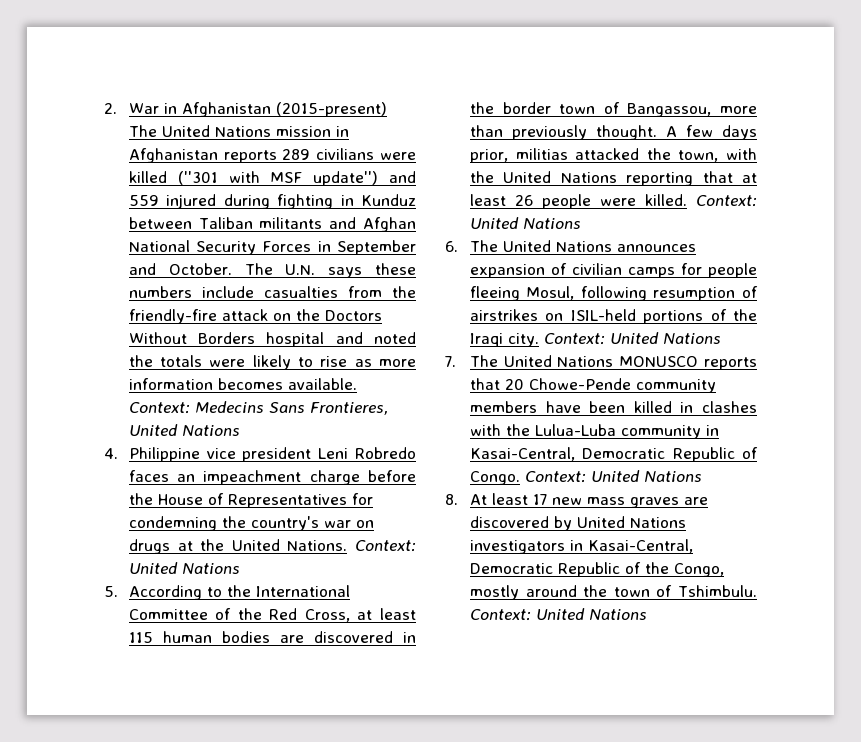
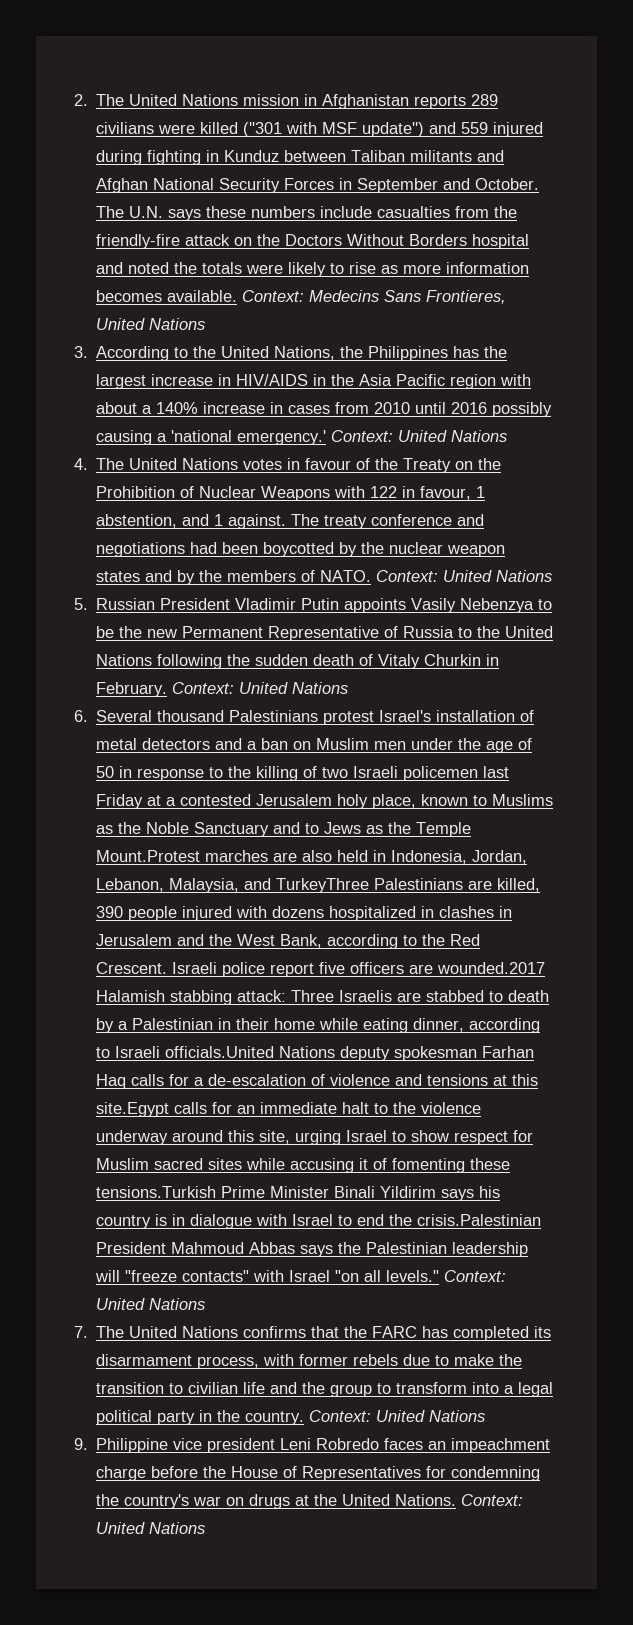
- 2. War in Afghanistan (2015-present) The United Nations mission in Afghanistan reports 289 civilians were killed (''301 with MSF update'') and 559 injured during fighting in Kunduz between Taliban militants and Afghan National Security Forces in September and October.
+ 2. The United Nations mission in Afghanistan reports 289 civilians were killed (''301 with MSF update'') and 559 injured during fighting in Kunduz between Taliban militants and Afghan National Security Forces in September and October.
- 4. Philippine vice president Leni Robredo faces an impeachment charge before the House of Representatives for condemning the country's war on drugs at the United Nations.
+ 3. According to the United Nations, the Philippines has the largest increase in HIV/AIDS in the Asia Pacific region with about a 140% increase in cases from 2010 until 2016 possibly causing a 'national emergency.' Context: United Nations
+ 4. The United Nations votes in favour of the Treaty on the Prohibition of Nuclear Weapons with 122 in favour, 1 abstention, and 1 against. The treaty conference and negotiations had been boycotted by the nuclear weapon states and by the members of NATO. Context: United Nations
+ 5. Russian President Vladimir Putin appoints Vasily Nebenzya to be the new Permanent Representative of Russia to the United Nations following the sudden death of Vitaly Churkin in February. Context: United Nations
+ 6. Several thousand Palestinians protest Israel's installation of metal detectors and a ban on Muslim men under the age of 50 in response to the killing of two Israeli policemen last Friday at a contested Jerusalem holy place, known to Muslims as the Noble Sanctuary and to Jews as the Temple Mount.Protest marches are also held in Indonesia, Jordan, Lebanon, Malaysia, and TurkeyThree Palestinians are killed, 390 people injured with dozens hospitalized in clashes in Jerusalem and the West Bank, according to the Red Crescent. Israeli police report five officers are wounded.2017 Halamish stabbing attack: Three Israelis are stabbed to death by a Palestinian in their home while eating dinner, according to Israeli officials.United Nations deputy spokesman Farhan Haq calls for a de-escalation of violence and tensions at this site.Egypt calls for an immediate halt to the violence underway around this site, urging Israel to show respect for Muslim sacred sites while accusing it of fomenting these tensions.Turkish Prime Minister Binali Yildirim says his country is in dialogue with Israel to end the crisis.Palestinian President Mahmoud Abbas says the Palestinian leadership will "freeze contacts" with Israel "on all levels." Context: United Nations
+ 7. The United Nations confirms that the FARC has completed its disarmament process, with former rebels due to make the transition to civilian life and the group to transform into a legal political party in the country. Context: United Nations
+ 9. Philippine vice president Leni Robredo faces an impeachment charge before the House of Representatives for condemning the country's war on drugs at the United Nations.
- 5. According to the International Committee of the Red Cross, at least 115 human bodies are discovered in the border town of Bangassou, more than previously thought. A few days prior, militias attacked the town, with the United Nations reporting that at least 26 people were killed. Context: United Nations
- 6. The United Nations announces expansion of civilian camps for people fleeing Mosul, following resumption of airstrikes on ISIL-held portions of the Iraqi city. Context: United Nations
- 7. The United Nations MONUSCO reports that 20 Chowe-Pende community members have been killed in clashes with the Lulua-Luba community in Kasai-Central, Democratic Republic of Congo. Context: United Nations
- 8. At least 17 new mass graves are discovered by United Nations investigators in Kasai-Central, Democratic Republic of the Congo, mostly around the town of Tshimbulu. Context: United Nations

